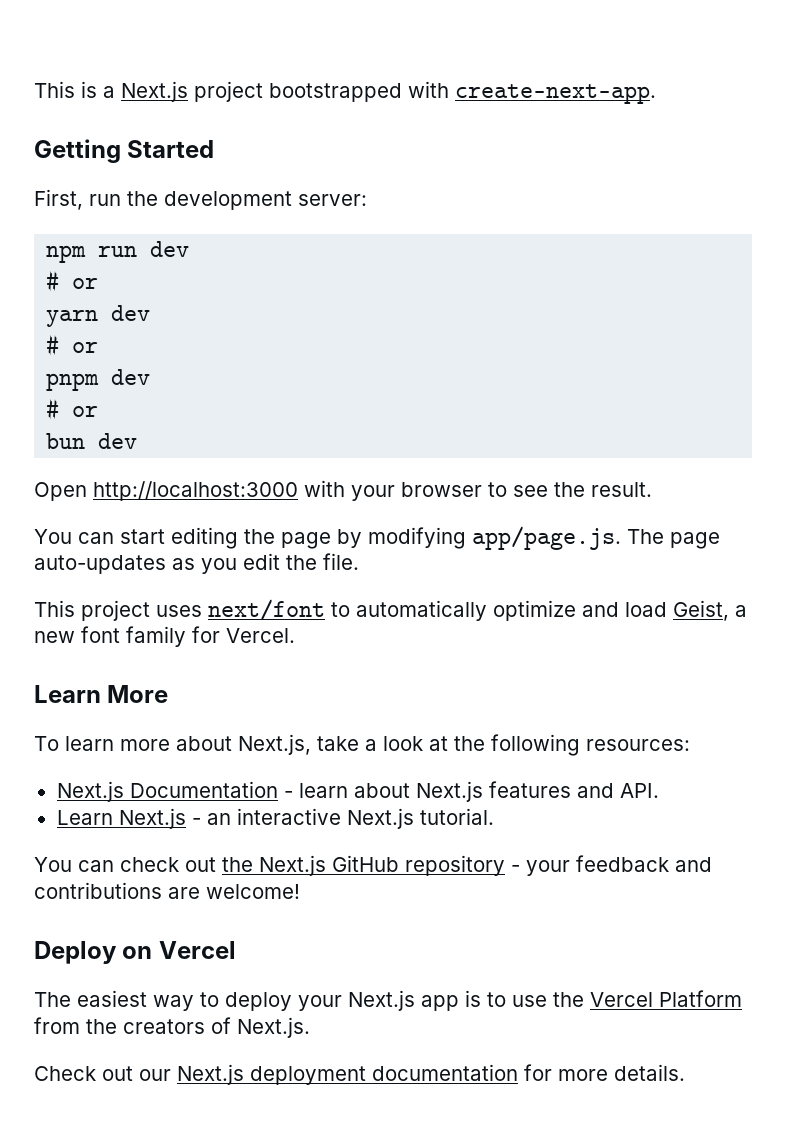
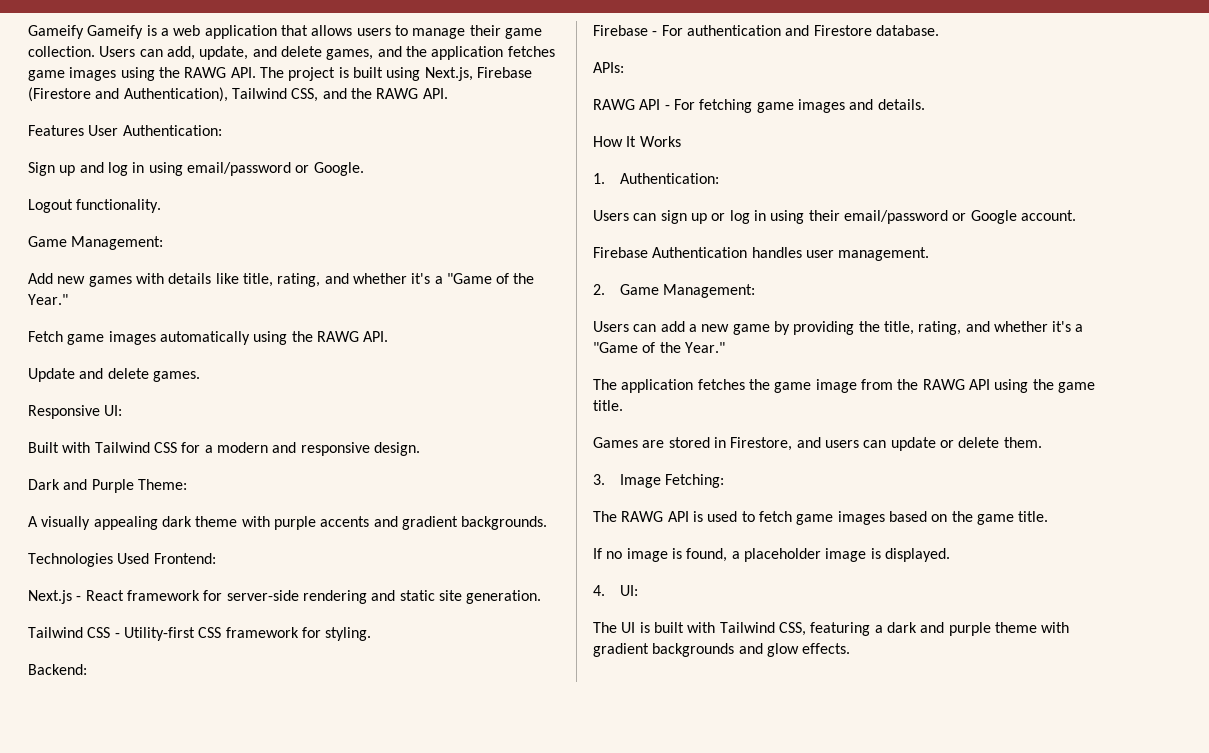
- This is a Next.js project bootstrapped with create-next-app.
- Getting Started
- First, run the development server:
- npm run dev
- # or
- yarn dev
- # or
- pnpm dev
- # or
- bun dev
- Open http://localhost:3000 with your browser to see the result.
- You can start editing the page by modifying app/page.js. The page auto-updates as you edit the file.
- This project uses next/font to automatically optimize and load Geist, a new font family for Vercel.
- Learn More
- To learn more about Next.js, take a look at the following resources:
- Next.js Documentation - learn about Next.js features and API.
- Learn Next.js - an interactive Next.js tutorial.
- You can check out the Next.js GitHub repository - your feedback and contributions are welcome!
- Deploy on Vercel
- The easiest way to deploy your Next.js app is to use the Vercel Platform from the creators of Next.js.
- Check out our Next.js deployment documentation for more details.
+ Gameify Gameify is a web application that allows users to manage their game collection. Users can add, update, and delete games, and the application fetches game images using the RAWG API. The project is built using Next.js, Firebase (Firestore and Authentication), Tailwind CSS, and the RAWG API.
+ Features User Authentication:
+ Sign up and log in using email/password or Google.
+ Logout functionality.
+ Game Management:
+ Add new games with details like title, rating, and whether it's a "Game of the Year."
+ Fetch game images automatically using the RAWG API.
+ Update and delete games.
+ Responsive UI:
+ Built with Tailwind CSS for a modern and responsive design.
+ Dark and Purple Theme:
+ A visually appealing dark theme with purple accents and gradient backgrounds.
+ Technologies Used Frontend:
+ Next.js - React framework for server-side rendering and static site generation.
+ Tailwind CSS - Utility-first CSS framework for styling.
+ Backend:
+ Firebase - For authentication and Firestore database.
+ APIs:
+ RAWG API - For fetching game images and details.
+ How It Works
+ 1. Authentication:
+ Users can sign up or log in using their email/password or Google account.
+ Firebase Authentication handles user management.
+ 2. Game Management:
+ Users can add a new game by providing the title, rating, and whether it's a "Game of the Year."
+ The application fetches the game image from the RAWG API using the game title.
+ Games are stored in Firestore, and users can update or delete them.
+ 3. Image Fetching:
+ The RAWG API is used to fetch game images based on the game title.
+ If no image is found, a placeholder image is displayed.
+ 4. UI:
+ The UI is built with Tailwind CSS, featuring a dark and purple theme with gradient backgrounds and glow effects.

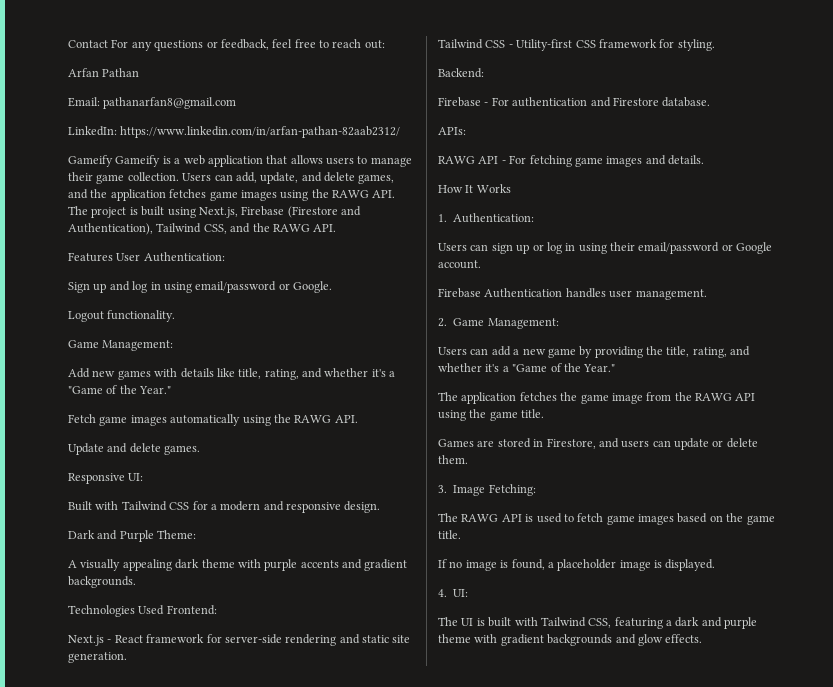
+ Contact For any questions or feedback, feel free to reach out:
+ Arfan Pathan
+ Email: pathanarfan8@gmail.com
+ LinkedIn: https://www.linkedin.com/in/arfan-pathan-82aab2312/

